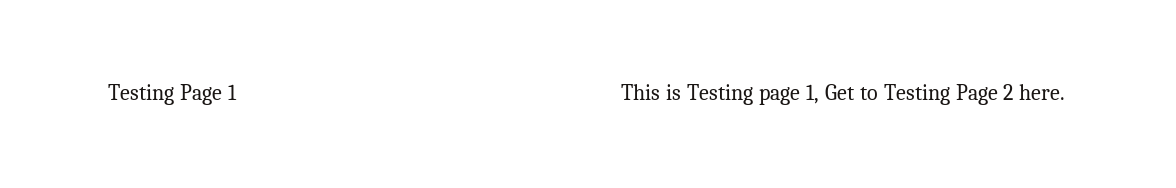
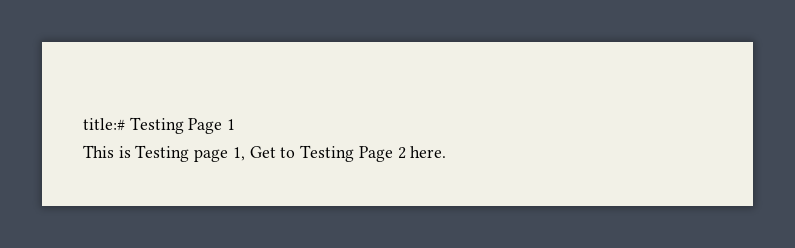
- Testing Page 1
+ title:# Testing Page 1

